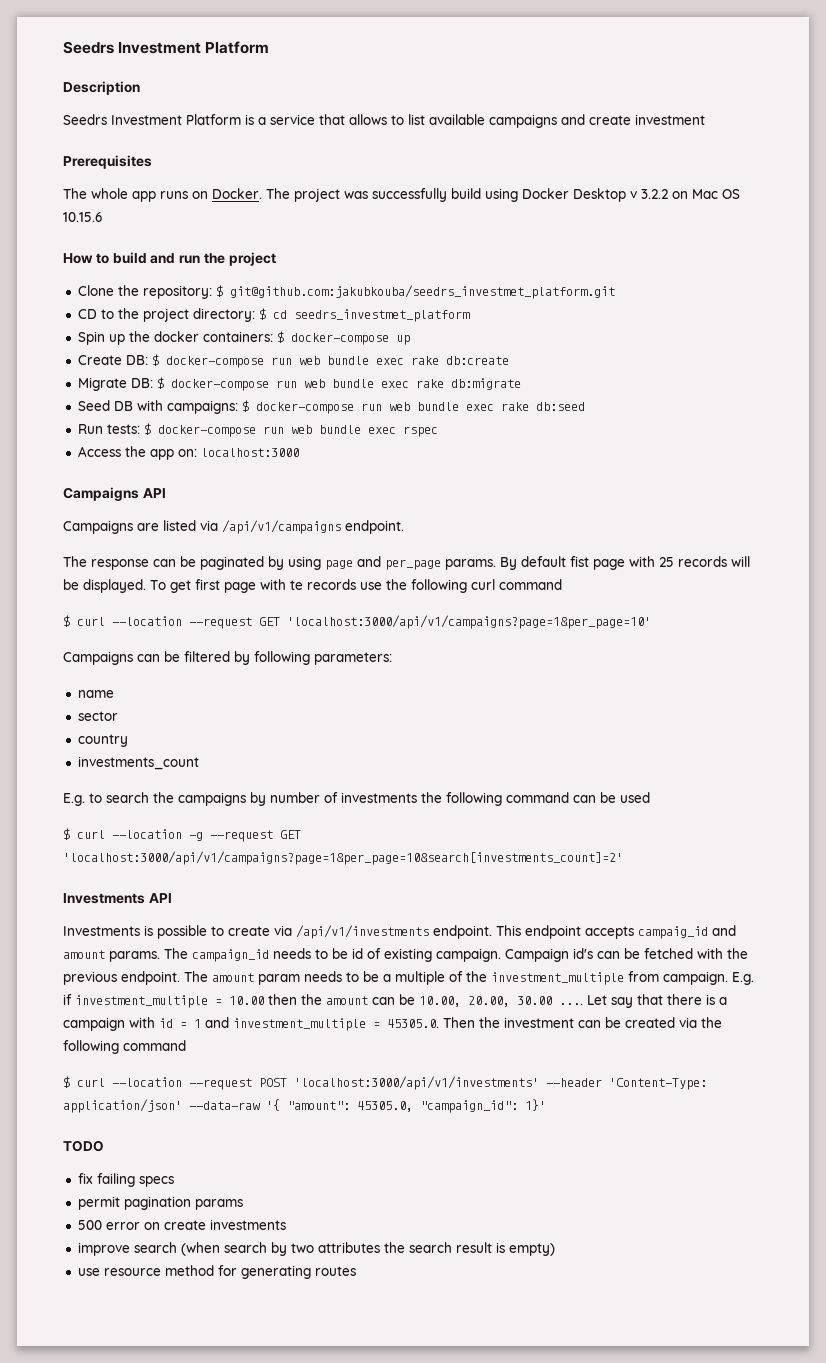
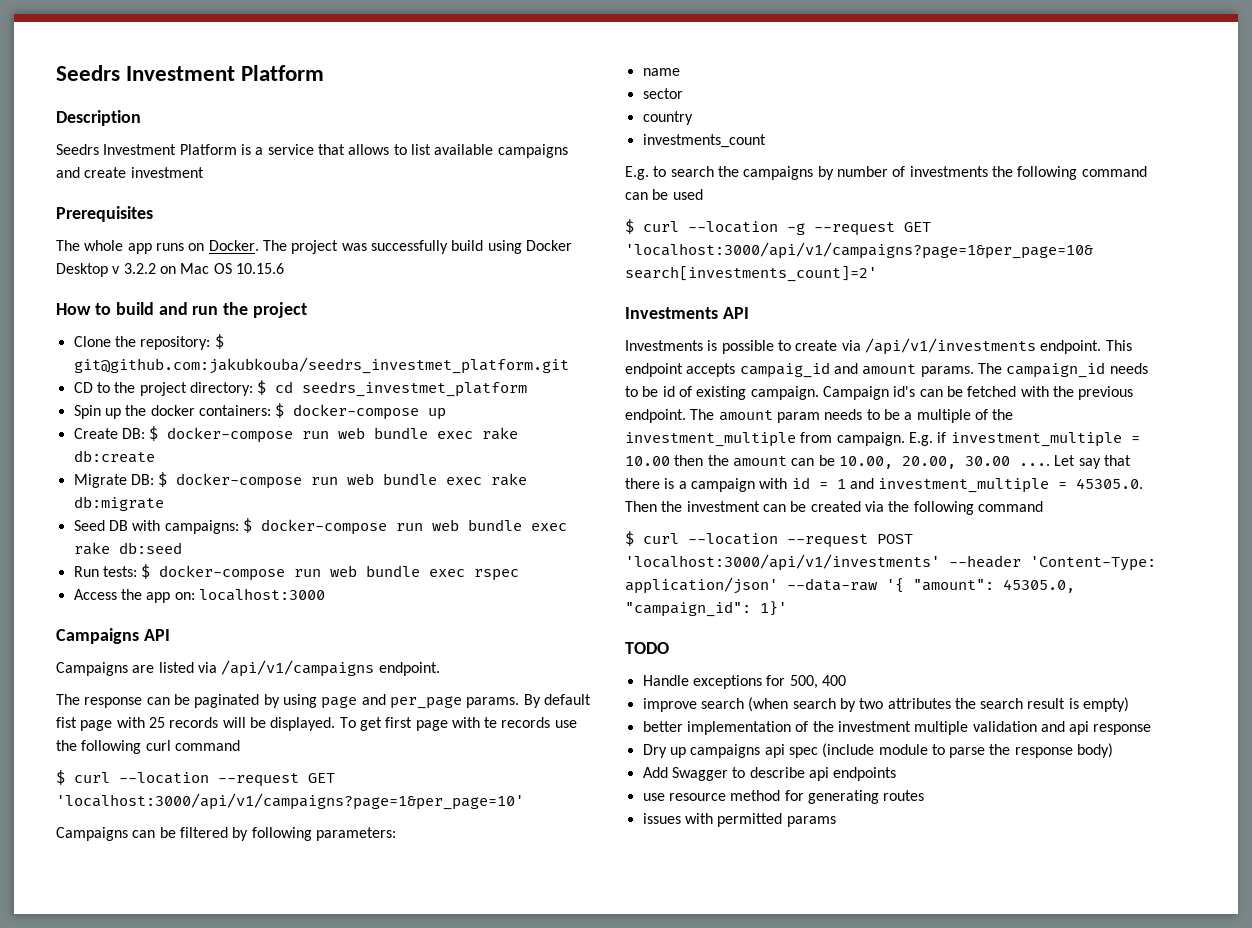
- fix failing specs
- permit pagination params
- 500 error on create investments
+ Handle exceptions for 500, 400
+ better implementation of the investment multiple validation and api response
+ Dry up campaigns api spec (include module to parse the response body)
+ Add Swagger to describe api endpoints
+ issues with permitted params

